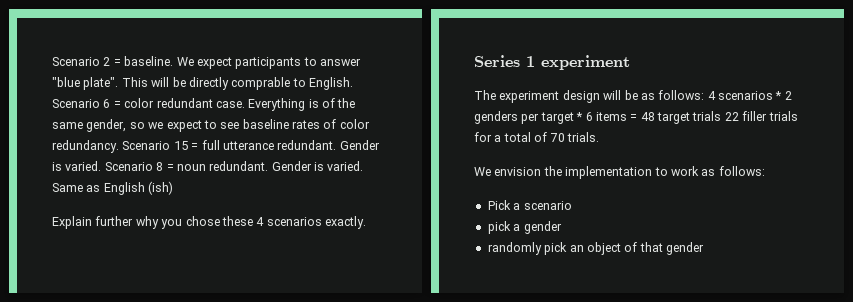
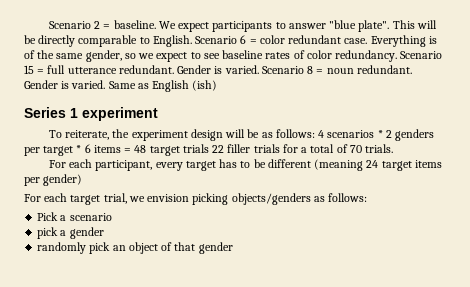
- This will be directly comprable to English.
+ This will be directly comparable to English.
- Explain further why you chose these 4 scenarios exactly.
- The experiment design will be as follows: 4 scenarios * 2 genders per target * 6 items = 48 target trials 22 filler trials for a total of 70 trials.
+ To reiterate, the experiment design will be as follows: 4 scenarios * 2 genders per target * 6 items = 48 target trials 22 filler trials for a total of 70 trials.
- We envision the implementation to work as follows:
+ For each participant, every target has to be different (meaning 24 target items per gender)
+ For each target trial, we envision picking objects/genders as follows:

